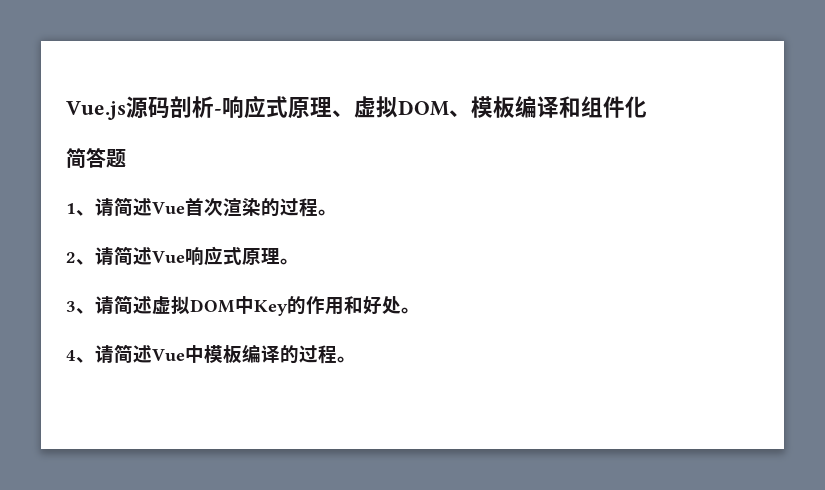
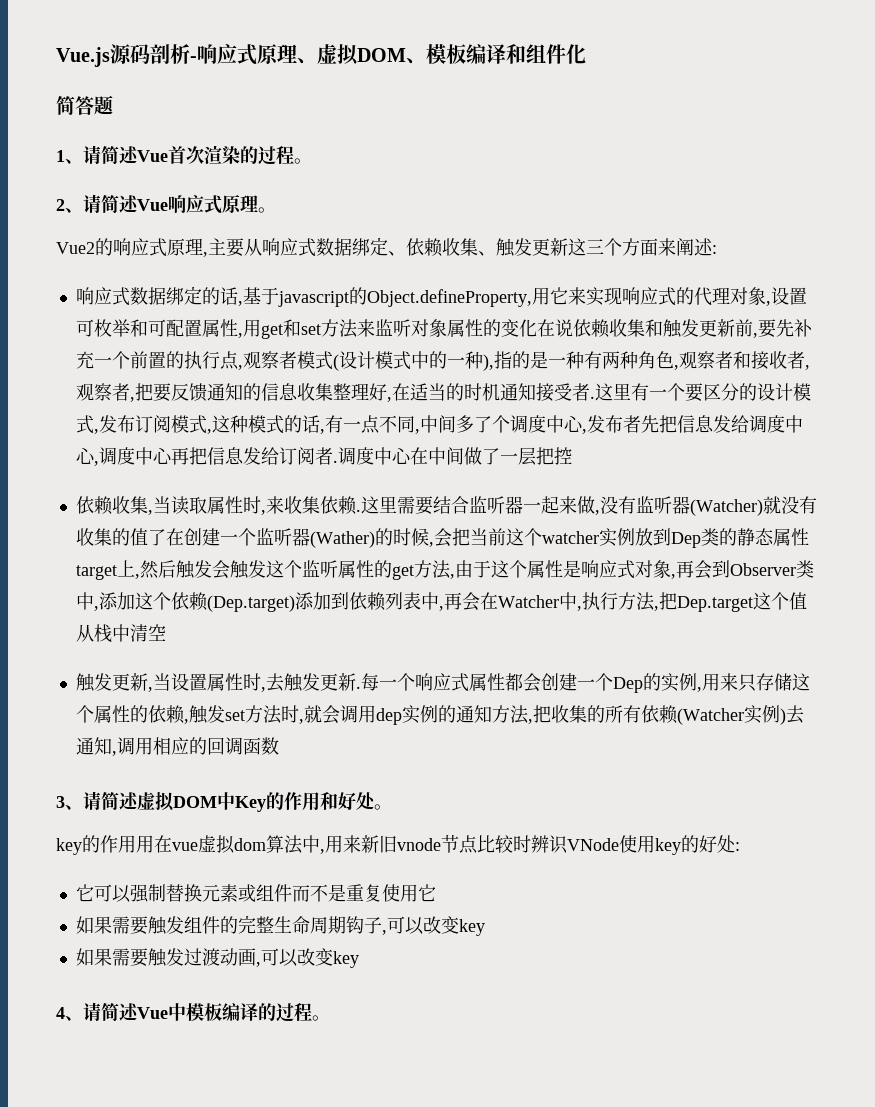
+ Vue2的响应式原理,主要从响应式数据绑定、依赖收集、触发更新这三个方面来阐述:
+ 响应式数据绑定的话,基于javascript的Object.defineProperty,用它来实现响应式的代理对象,设置可枚举和可配置属性,用get和set方法来监听对象属性的变化在说依赖收集和触发更新前,要先补充一个前置的执行点,观察者模式(设计模式中的一种),指的是一种有两种角色,观察者和接收者,观察者,把要反馈通知的信息收集整理好,在适当的时机通知接受者.这里有一个要区分的设计模式,发布订阅模式,这种模式的话,有一点不同,中间多了个调度中心,发布者先把信息发给调度中心,调度中心再把信息发给订阅者.调度中心在中间做了一层把控
+ 依赖收集,当读取属性时,来收集依赖.这里需要结合监听器一起来做,没有监听器(Watcher)就没有收集的值了在创建一个监听器(Wather)的时候,会把当前这个watcher实例放到Dep类的静态属性target上,然后触发会触发这个监听属性的get方法,由于这个属性是响应式对象,再会到Observer类中,添加这个依赖(Dep.target)添加到依赖列表中,再会在Watcher中,执行方法,把Dep.target这个值从栈中清空
+ 触发更新,当设置属性时,去触发更新.每一个响应式属性都会创建一个Dep的实例,用来只存储这个属性的依赖,触发set方法时,就会调用dep实例的通知方法,把收集的所有依赖(Watcher实例)去通知,调用相应的回调函数
+ key的作用用在vue虚拟dom算法中,用来新旧vnode节点比较时辨识VNode使用key的好处:
+ 它可以强制替换元素或组件而不是重复使用它
+ 如果需要触发组件的完整生命周期钩子,可以改变key
+ 如果需要触发过渡动画,可以改变key

